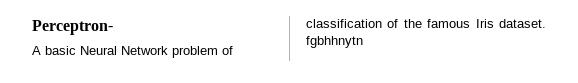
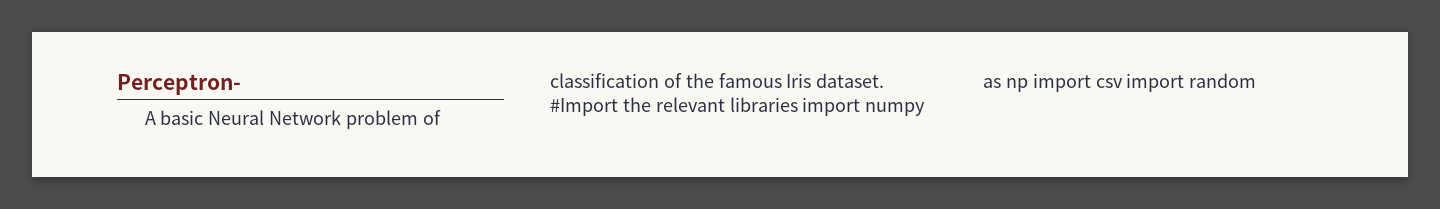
- A basic Neural Network problem of classification of the famous Iris dataset. fgbhhnytn
+ A basic Neural Network problem of classification of the famous Iris dataset. #Import the relevant libraries import numpy as np import csv import random

